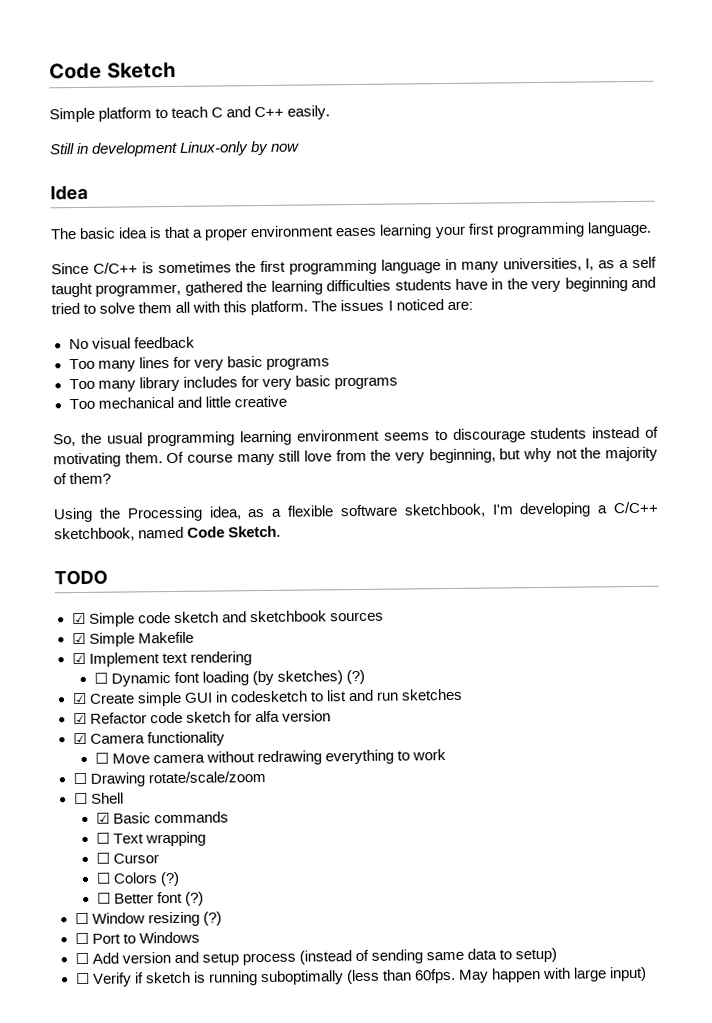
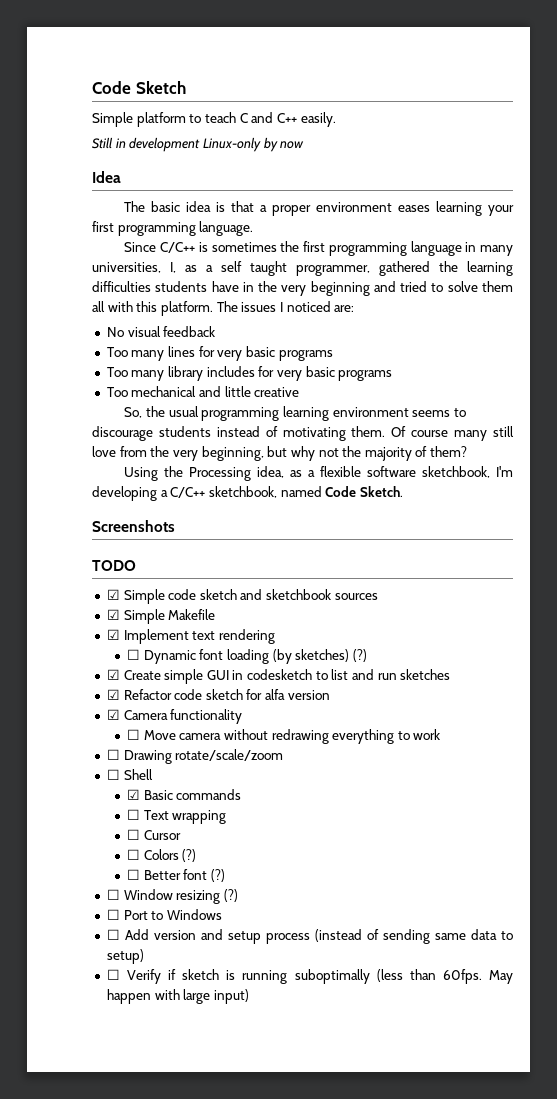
+ Screenshots

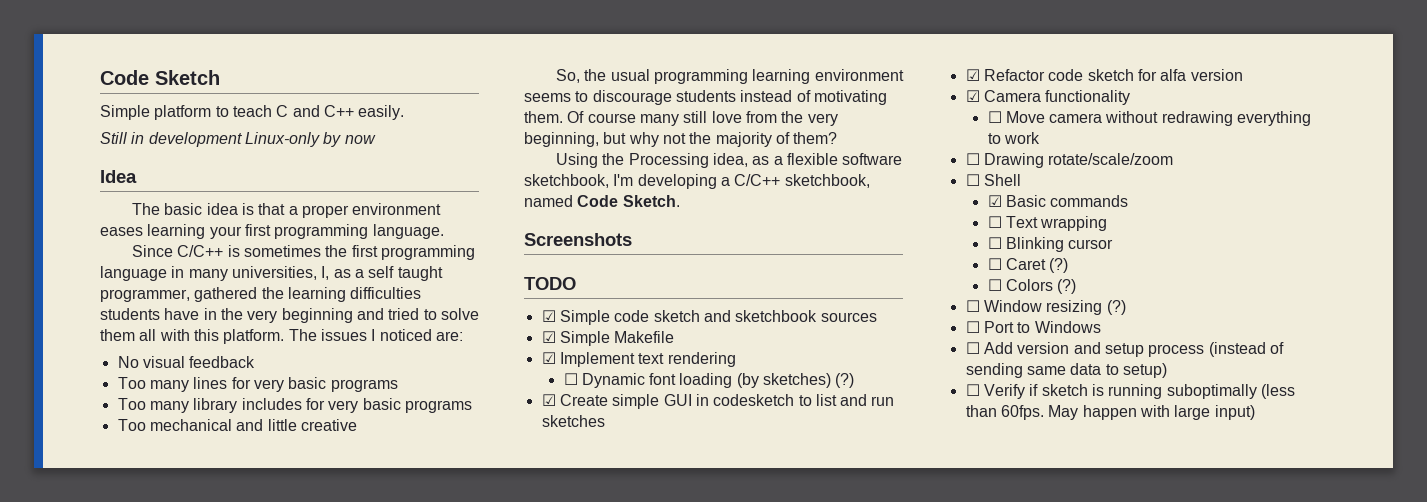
- ☐ Cursor
+ ☐ Blinking cursor
+ ☐ Caret (?)
- ☐ Better font (?)

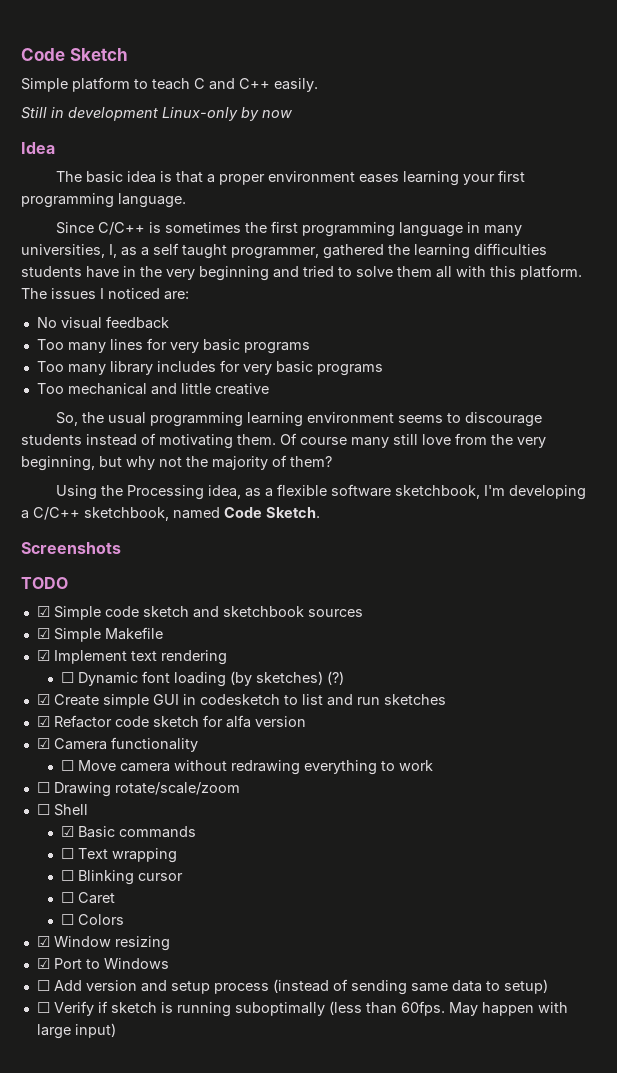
- ☐ Caret (?)
+ ☐ Caret
- ☐ Colors (?)
- ☐ Window resizing (?)
- ☐ Port to Windows
+ ☐ Colors
+ ☑ Window resizing
+ ☑ Port to Windows

